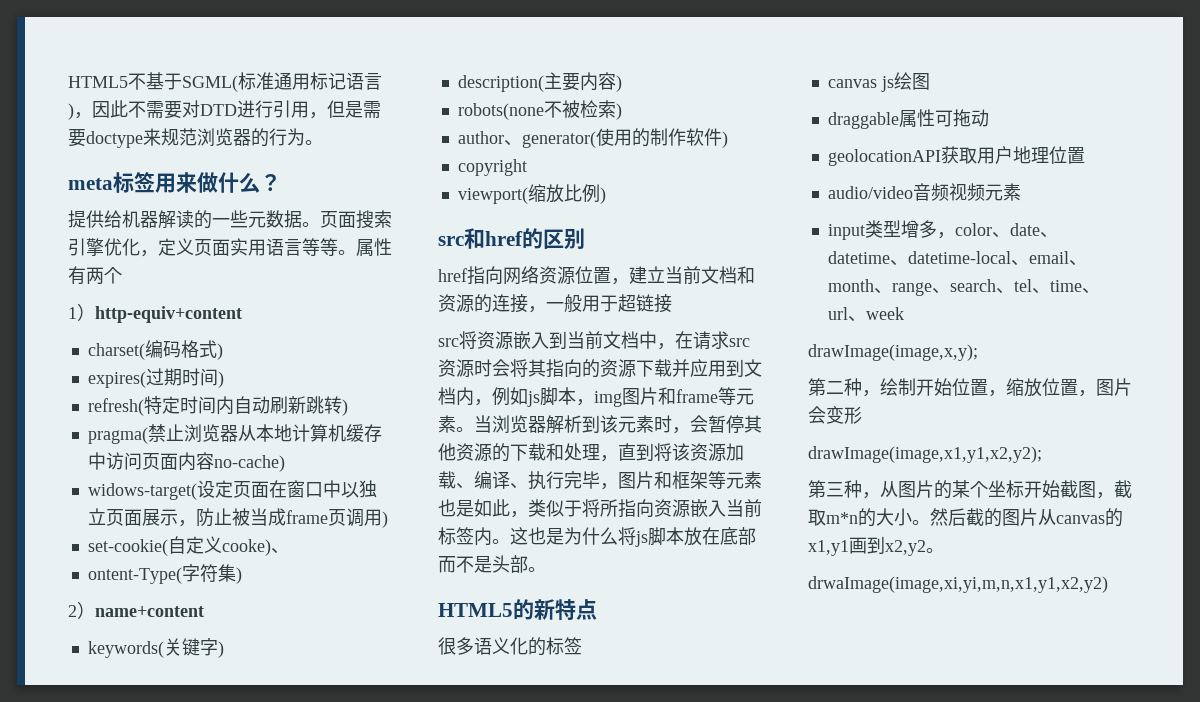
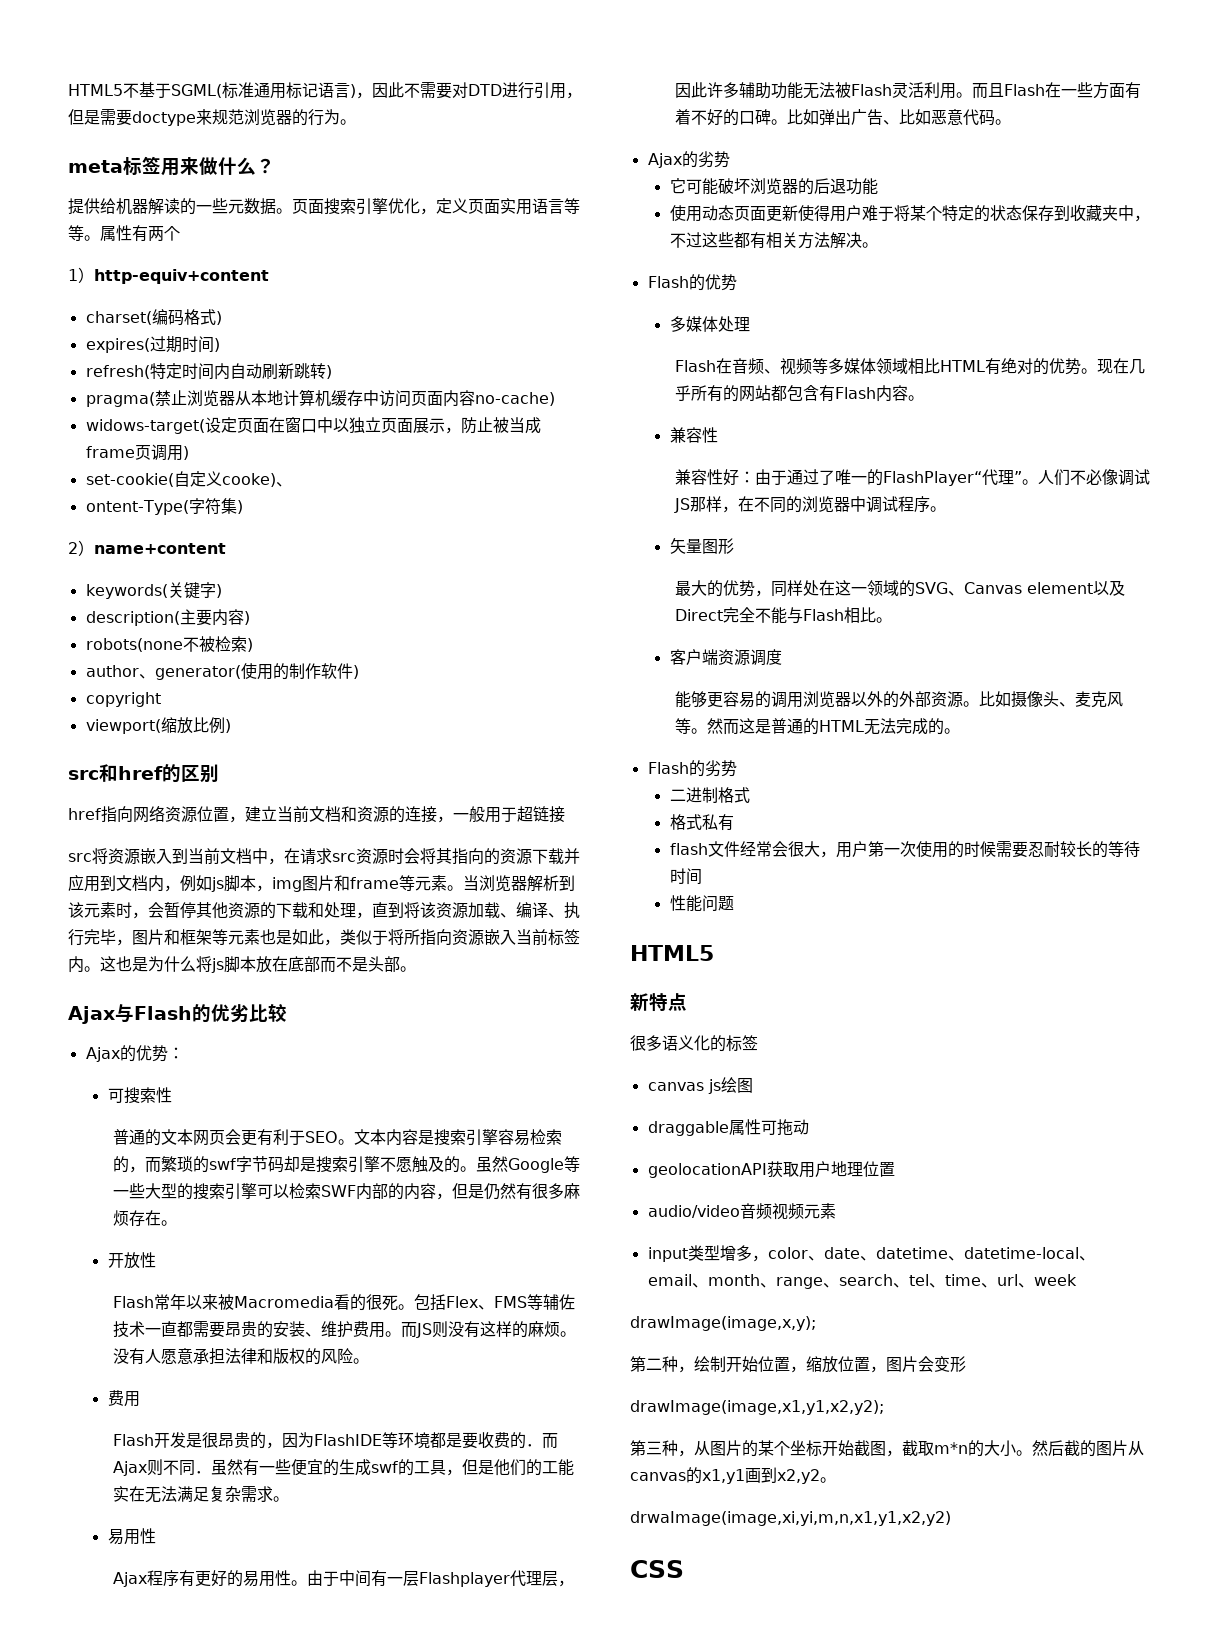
- HTML5的新特点
+ Ajax与Flash的优劣比较
+ Ajax的优势：
+ 可搜索性
+ 普通的文本网页会更有利于SEO。文本内容是搜索引擎容易检索的，而繁琐的swf字节码却是搜索引擎不愿触及的。虽然Google等一些大型的搜索引擎可以检索SWF内部的内容，但是仍然有很多麻烦存在。
+ 开放性
+ Flash常年以来被Macromedia看的很死。包括Flex、FMS等辅佐技术一直都需要昂贵的安装、维护费用。而JS则没有这样的麻烦。没有人愿意承担法律和版权的风险。
+ 费用
+ Flash开发是很昂贵的，因为FlashIDE等环境都是要收费的．而Ajax则不同．虽然有一些便宜的生成swf的工具，但是他们的工能实在无法满足复杂需求。
+ 易用性
+ Ajax程序有更好的易用性。由于中间有一层Flashplayer代理层，因此许多辅助功能无法被Flash灵活利用。而且Flash在一些方面有着不好的口碑。比如弹出广告、比如恶意代码。
+ Ajax的劣势
+ 它可能破坏浏览器的后退功能
+ 使用动态页面更新使得用户难于将某个特定的状态保存到收藏夹中，不过这些都有相关方法解决。
+ Flash的优势
+ 多媒体处理
+ Flash在音频、视频等多媒体领域相比HTML有绝对的优势。现在几乎所有的网站都包含有Flash内容。
+ 兼容性
+ 兼容性好：由于通过了唯一的FlashPlayer“代理”。人们不必像调试JS那样，在不同的浏览器中调试程序。
+ 矢量图形
+ 最大的优势，同样处在这一领域的SVG、Canvas element以及Direct完全不能与Flash相比。
+ 客户端资源调度
+ 能够更容易的调用浏览器以外的外部资源。比如摄像头、麦克风等。然而这是普通的HTML无法完成的。
+ Flash的劣势
+ 二进制格式
+ 格式私有
+ flash文件经常会很大，用户第一次使用的时候需要忍耐较长的等待时间
+ 性能问题
+ HTML5
+ 新特点
+ CSS

